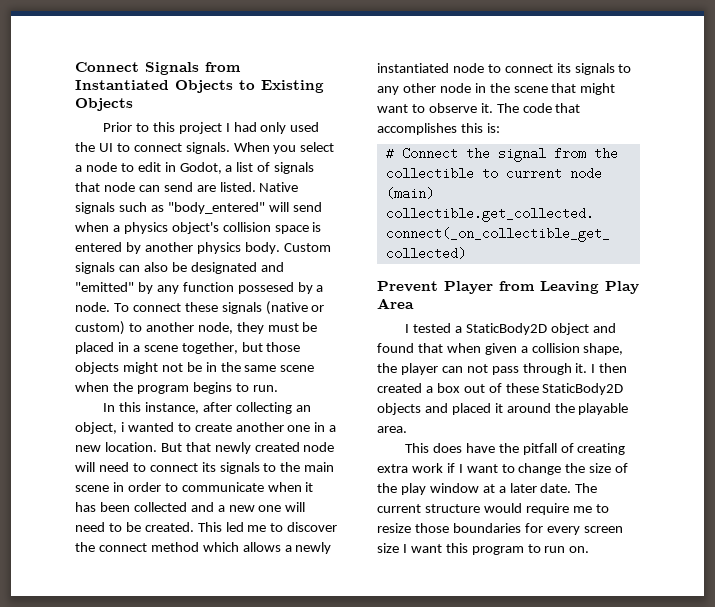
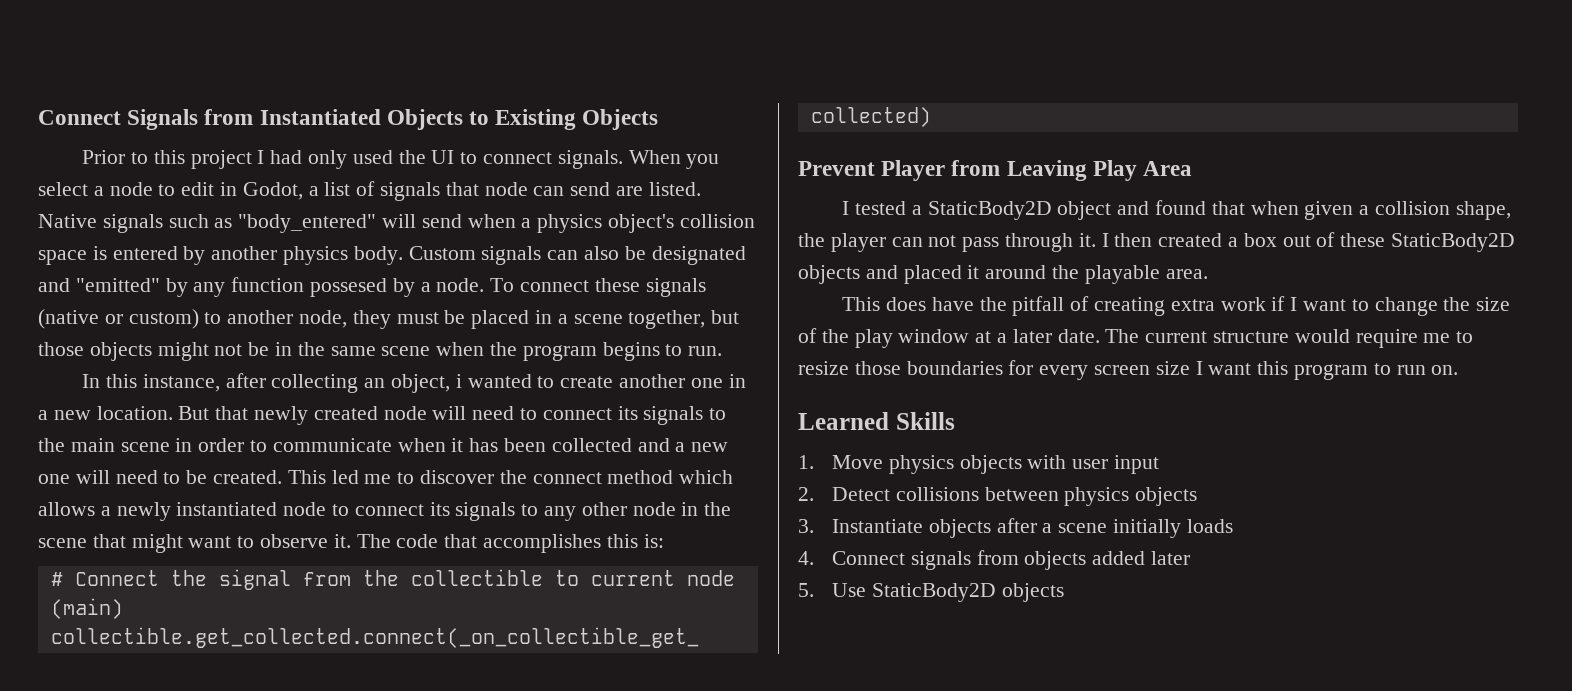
+ Learned Skills
+ 1. Move physics objects with user input
+ 2. Detect collisions between physics objects
+ 3. Instantiate objects after a scene initially loads
+ 4. Connect signals from objects added later
+ 5. Use StaticBody2D objects

